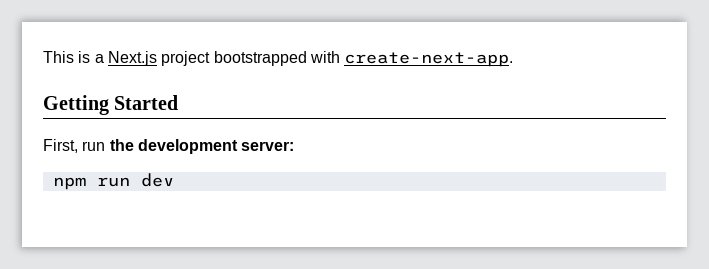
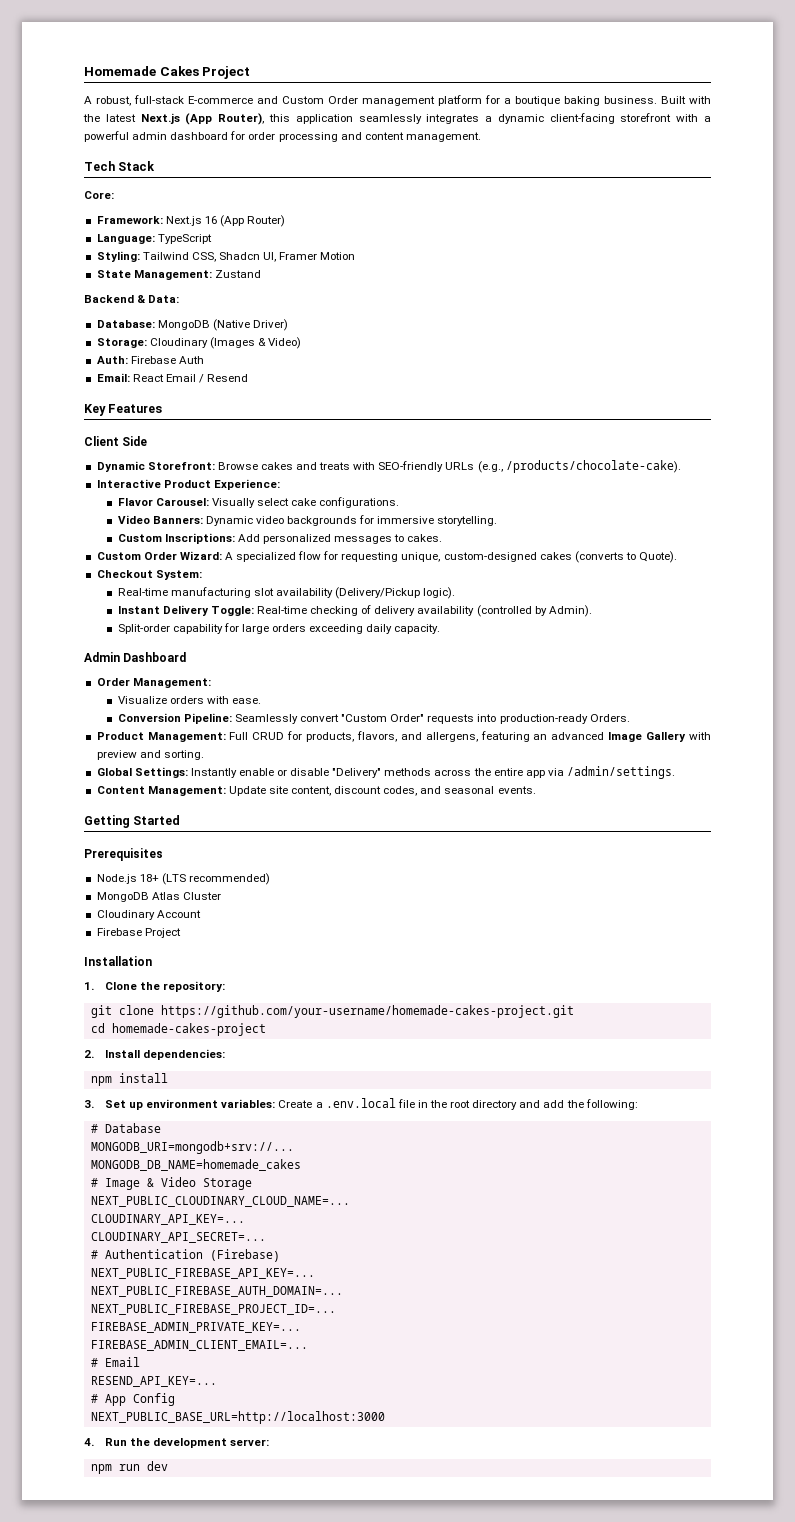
- This is a Next.js project bootstrapped with create-next-app.
+ Homemade Cakes Project
+ A robust, full-stack E-commerce and Custom Order management platform for a boutique baking business. Built with the latest Next.js (App Router), this application seamlessly integrates a dynamic client-facing storefront with a powerful admin dashboard for order processing and content management.
+ Tech Stack
+ Core:
+ Framework: Next.js 16 (App Router)
+ Language: TypeScript
+ Styling: Tailwind CSS, Shadcn UI, Framer Motion
+ State Management: Zustand
+ Backend & Data:
+ Database: MongoDB (Native Driver)
+ Storage: Cloudinary (Images & Video)
+ Auth: Firebase Auth
+ Email: React Email / Resend
+ Key Features
+ Client Side
+ Dynamic Storefront: Browse cakes and treats with SEO-friendly URLs (e.g., /products/chocolate-cake).
+ Interactive Product Experience:
+ Flavor Carousel: Visually select cake configurations.
+ Video Banners: Dynamic video backgrounds for immersive storytelling.
+ Custom Inscriptions: Add personalized messages to cakes.
+ Custom Order Wizard: A specialized flow for requesting unique, custom-designed cakes (converts to Quote).
+ Checkout System:
+ Real-time manufacturing slot availability (Delivery/Pickup logic).
+ Instant Delivery Toggle: Real-time checking of delivery availability (controlled by Admin).
+ Split-order capability for large orders exceeding daily capacity.
+ Admin Dashboard
+ Order Management:
+ Visualize orders with ease.
+ Conversion Pipeline: Seamlessly convert "Custom Order" requests into production-ready Orders.
+ Product Management: Full CRUD for products, flavors, and allergens, featuring an advanced Image Gallery with preview and sorting.
+ Global Settings: Instantly enable or disable "Delivery" methods across the entire app via /admin/settings.
+ Content Management: Update site content, discount codes, and seasonal events.
  Getting Started
- First, run the development server:
+ Prerequisites
+ Node.js 18+ (LTS recommended)
+ MongoDB Atlas Cluster
+ Cloudinary Account
+ Firebase Project
+ Installation
+ 1. Clone the repository:
+ git clone https://github.com/your-username/homemade-cakes-project.git
+ cd homemade-cakes-project
+ 2. Install dependencies:
+ npm install
+ 3. Set up environment variables: Create a .env.local file in the root directory and add the following:
+ # Database
+ MONGODB_URI=mongodb+srv://...
+ MONGODB_DB_NAME=homemade_cakes
+ # Image & Video Storage
+ NEXT_PUBLIC_CLOUDINARY_CLOUD_NAME=...
+ CLOUDINARY_API_KEY=...
+ CLOUDINARY_API_SECRET=...
+ # Authentication (Firebase)
+ NEXT_PUBLIC_FIREBASE_API_KEY=...
+ NEXT_PUBLIC_FIREBASE_AUTH_DOMAIN=...
+ NEXT_PUBLIC_FIREBASE_PROJECT_ID=...
+ FIREBASE_ADMIN_PRIVATE_KEY=...
+ FIREBASE_ADMIN_CLIENT_EMAIL=...
+ # Email
+ RESEND_API_KEY=...
+ # App Config
+ NEXT_PUBLIC_BASE_URL=http://localhost:3000
+ 4. Run the development server:

